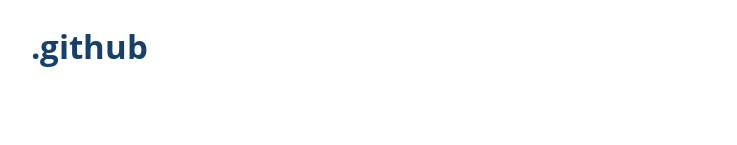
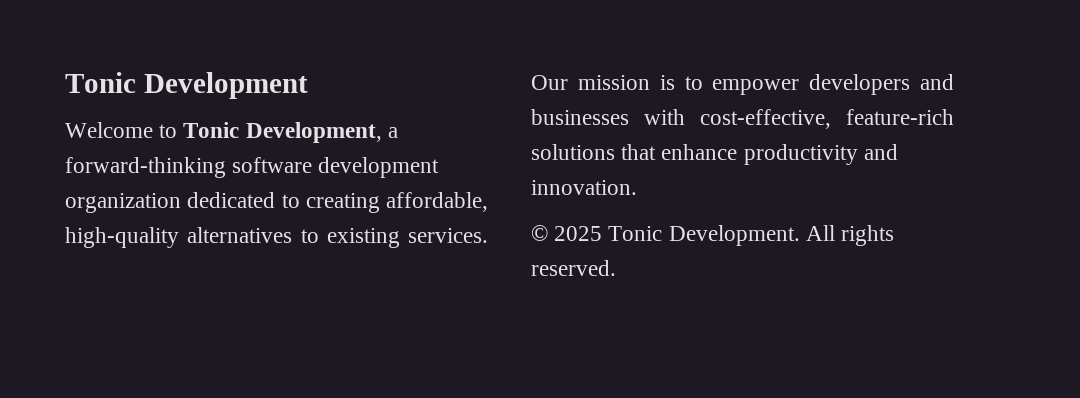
- .github
+ Tonic Development
+ Welcome to Tonic Development, a forward-thinking software development organization dedicated to creating affordable, high-quality alternatives to existing services. Our mission is to empower developers and businesses with cost-effective, feature-rich solutions that enhance productivity and innovation.
+ © 2025 Tonic Development. All rights reserved.

